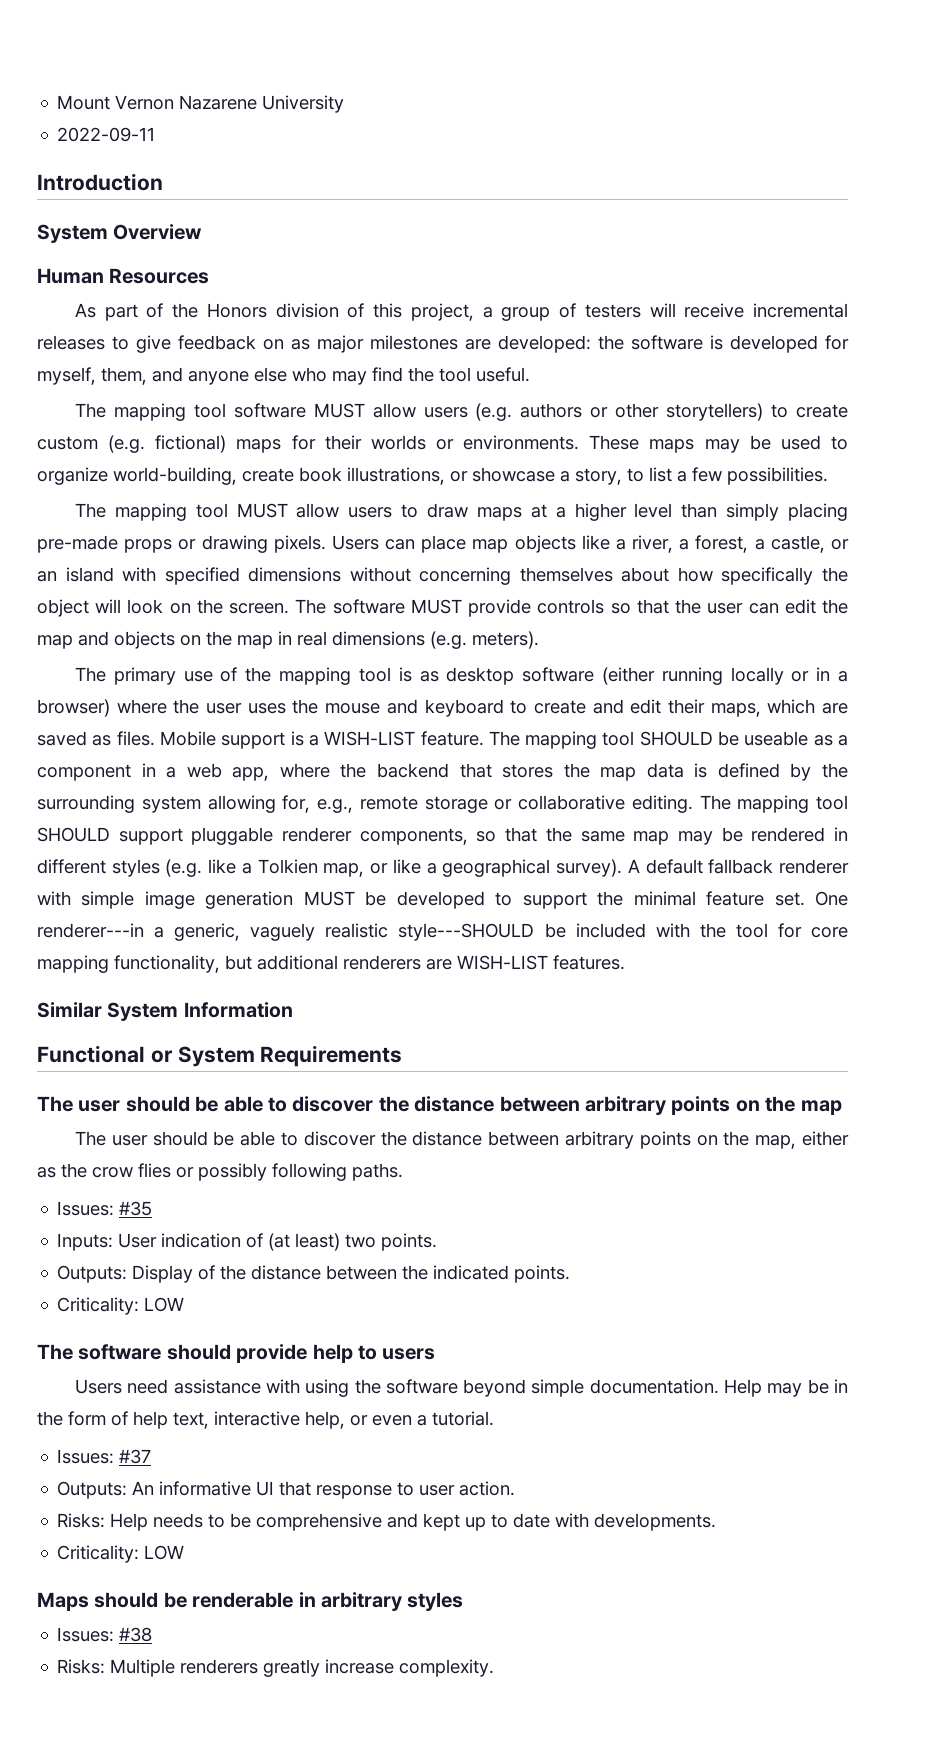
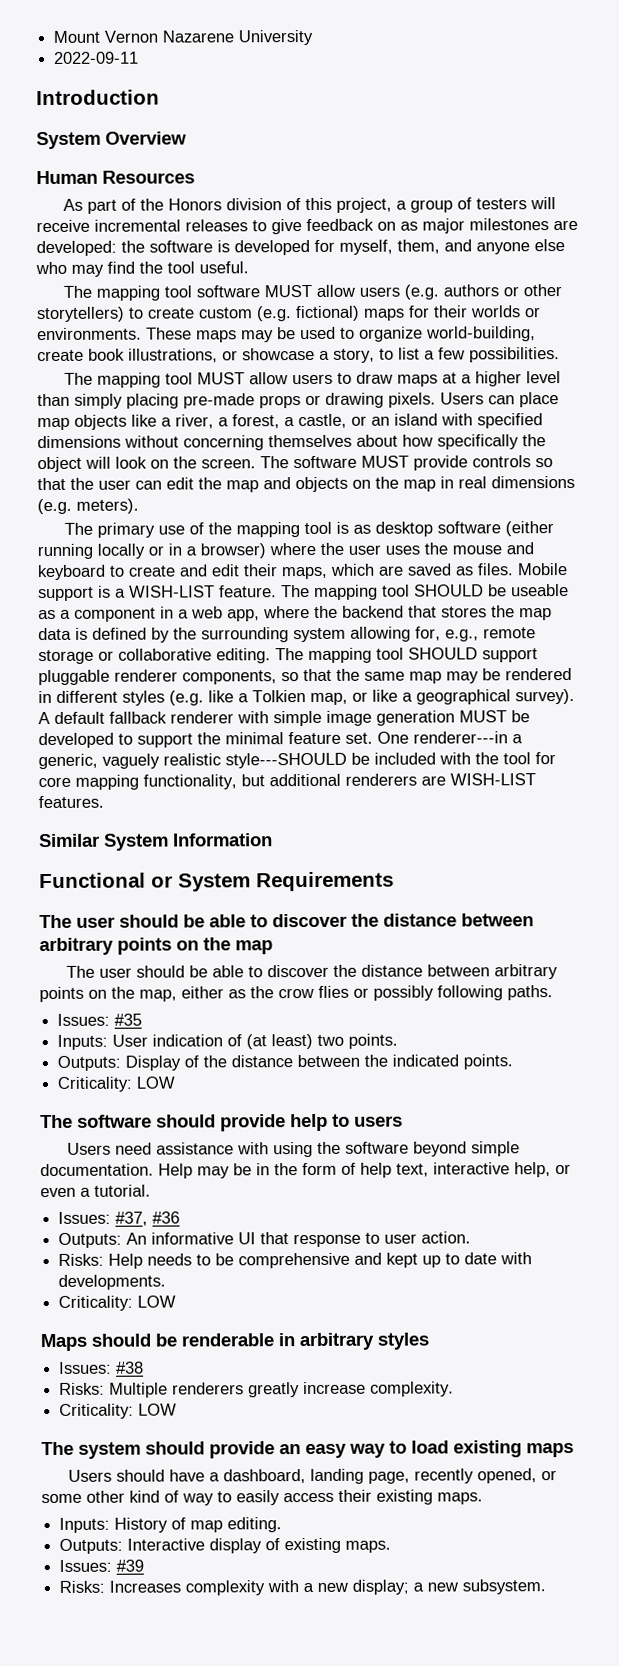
- Issues: #37
+ Issues: #37, #36
  Risks: Multiple renderers greatly increase complexity.
+ Criticality: LOW
+ The system should provide an easy way to load existing maps
+ Users should have a dashboard, landing page, recently opened, or some other kind of way to easily access their existing maps.
+ Inputs: History of map editing.
+ Outputs: Interactive display of existing maps.
+ Issues: #39
+ Risks: Increases complexity with a new display; a new subsystem.

